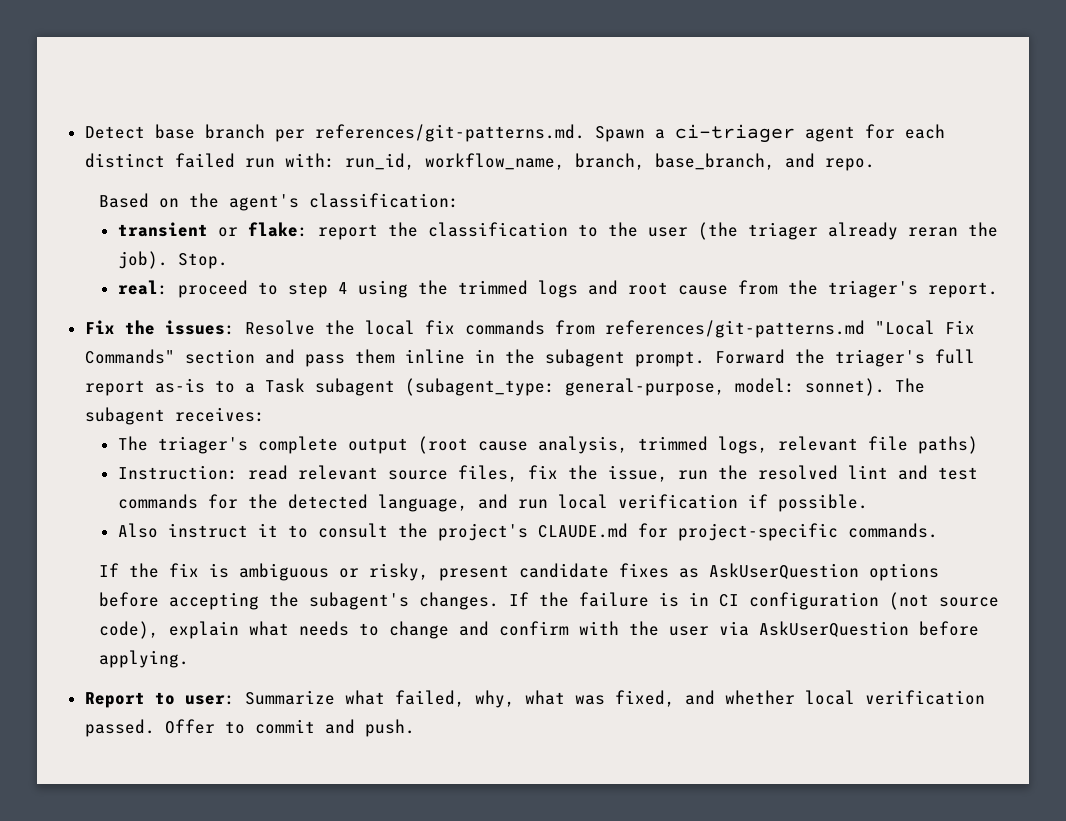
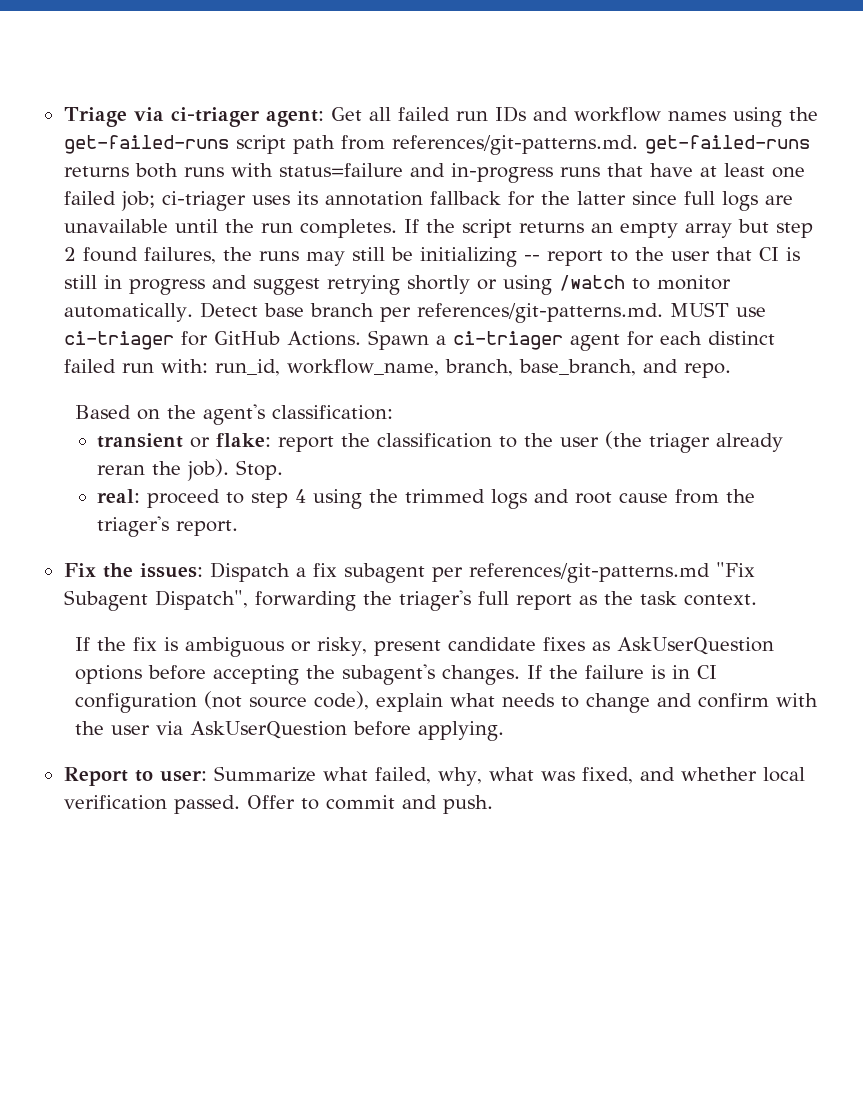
+ Triage via ci-triager agent: Get all failed run IDs and workflow names using the get-failed-runs script path from references/git-patterns.md. get-failed-runs returns both runs with status=failure and in-progress runs that have at least one failed job; ci-triager uses its annotation fallback for the latter since full logs are unavailable until the run completes. If the script returns an empty array but step 2 found failures, the runs may still be initializing -- report to the user that CI is still in progress and suggest retrying shortly or using /watch to monitor automatically.
- Detect base branch per references/git-patterns.md. Spawn a ci-triager agent for each distinct failed run with: run_id, workflow_name, branch, base_branch, and repo.
+ Detect base branch per references/git-patterns.md. MUST use ci-triager for GitHub Actions. Spawn a ci-triager agent for each distinct failed run with: run_id, workflow_name, branch, base_branch, and repo.
- Fix the issues: Resolve the local fix commands from references/git-patterns.md "Local Fix Commands" section and pass them inline in the subagent prompt. Forward the triager's full report as-is to a Task subagent (subagent_type: general-purpose, model: sonnet). The subagent receives:
- The triager's complete output (root cause analysis, trimmed logs, relevant file paths)
- Instruction: read relevant source files, fix the issue, run the resolved lint and test commands for the detected language, and run local verification if possible.
- Also instruct it to consult the project's CLAUDE.md for project-specific commands.
+ Fix the issues: Dispatch a fix subagent per references/git-patterns.md "Fix Subagent Dispatch", forwarding the triager's full report as the task context.

